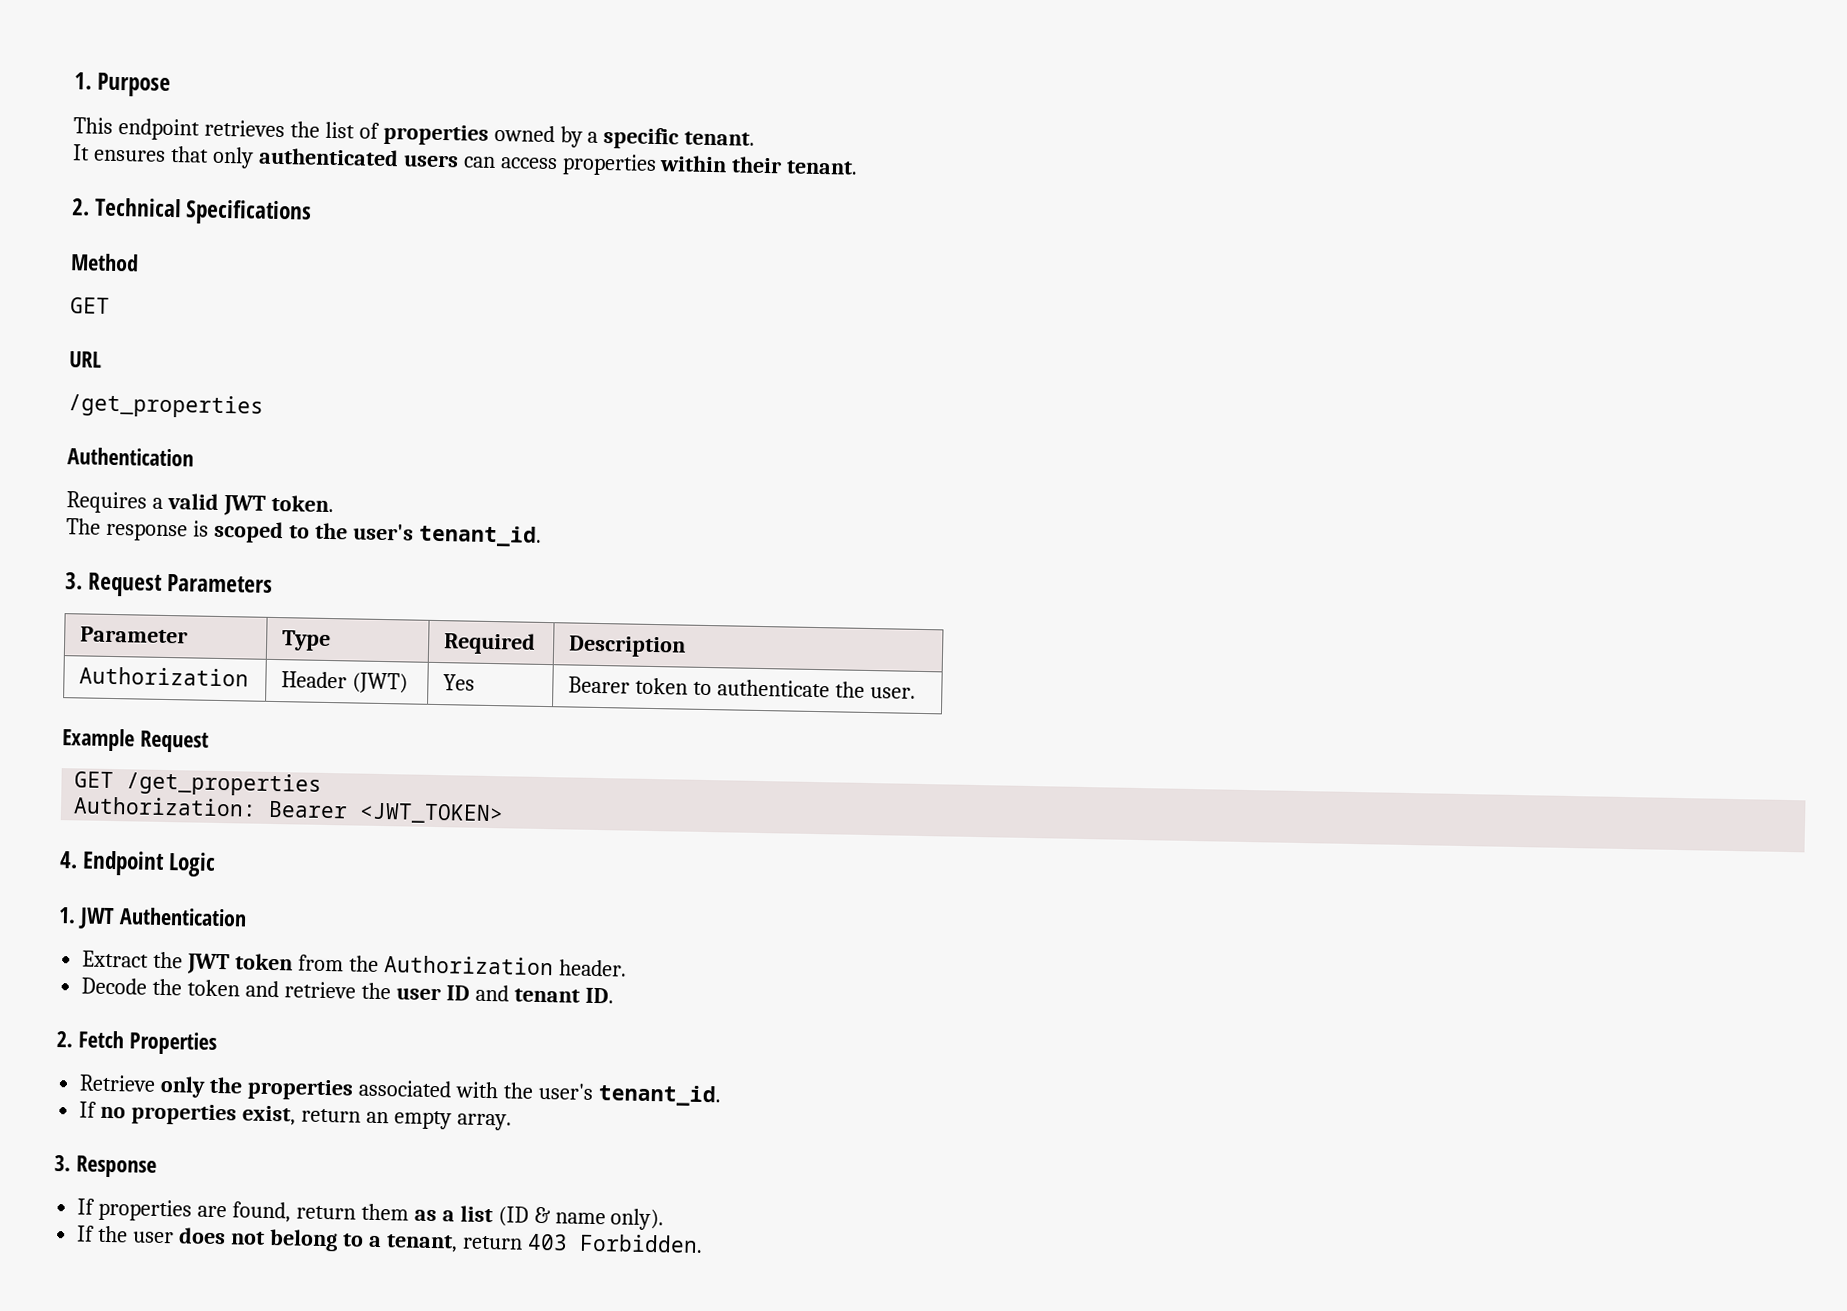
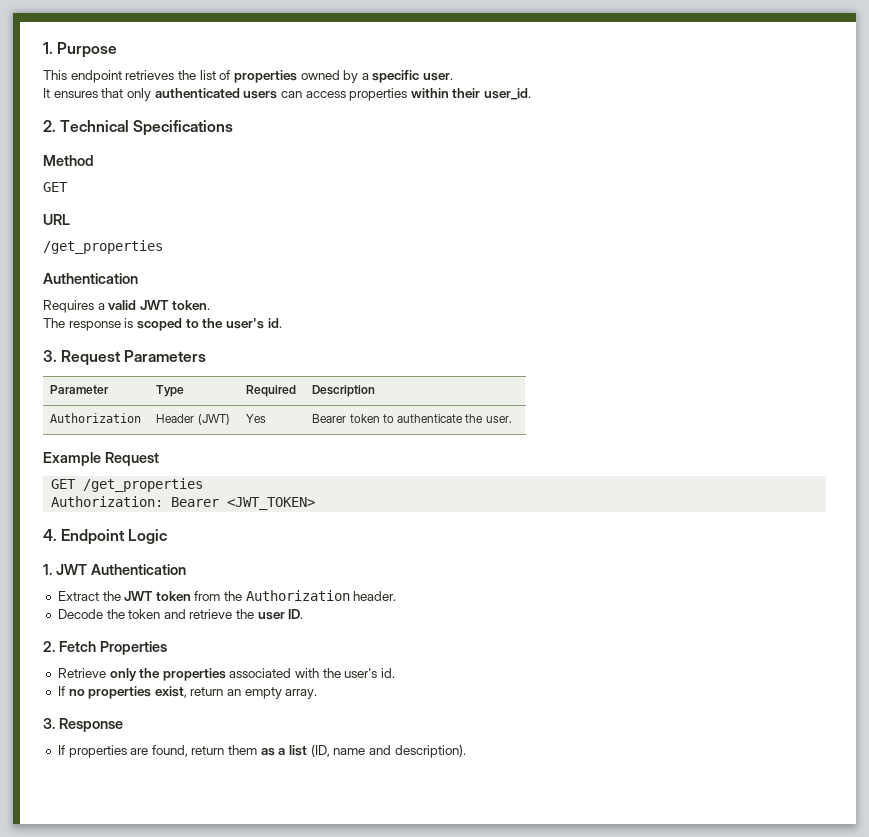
- This endpoint retrieves the list of properties owned by a specific tenant.
+ This endpoint retrieves the list of properties owned by a specific user.
- It ensures that only authenticated users can access properties within their tenant.
+ It ensures that only authenticated users can access properties within their user_id.
- The response is scoped to the user's tenant_id.
+ The response is scoped to the user's id.
- Decode the token and retrieve the user ID and tenant ID.
+ Decode the token and retrieve the user ID.
- Retrieve only the properties associated with the user's tenant_id.
+ Retrieve only the properties associated with the user's id.
- If properties are found, return them as a list (ID & name only).
- If the user does not belong to a tenant, return 403 Forbidden.
+ If properties are found, return them as a list (ID, name and description).

